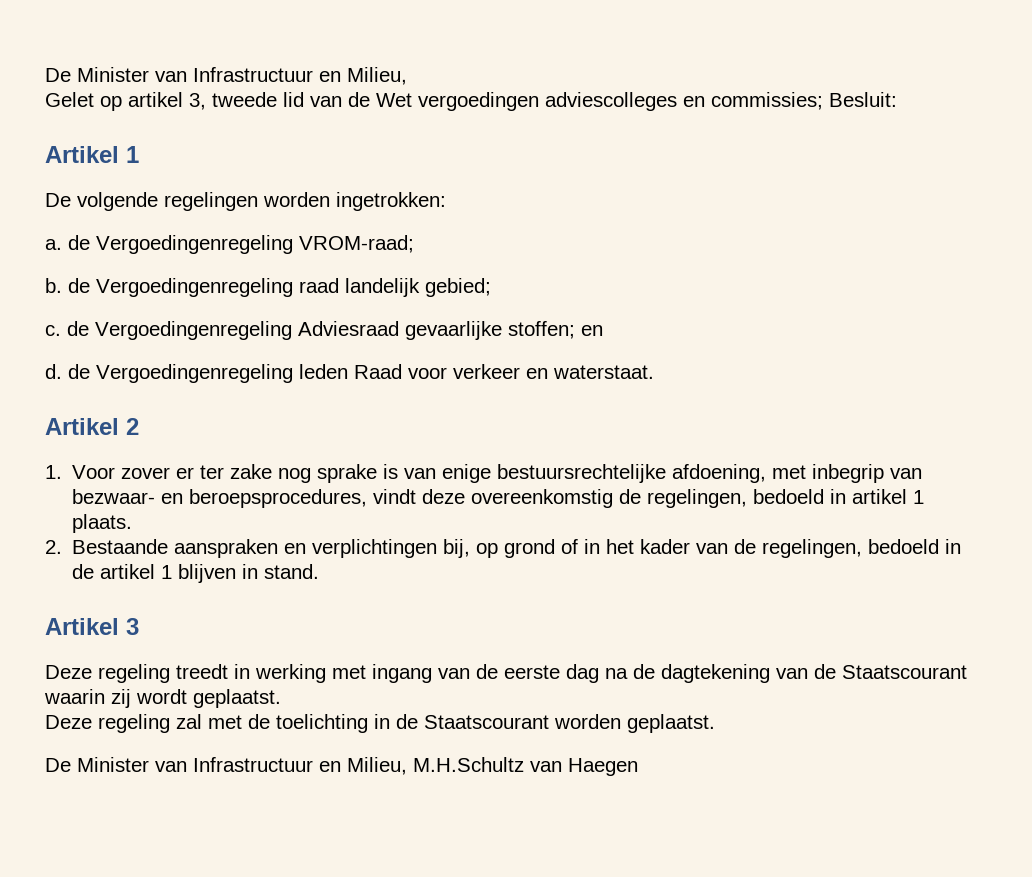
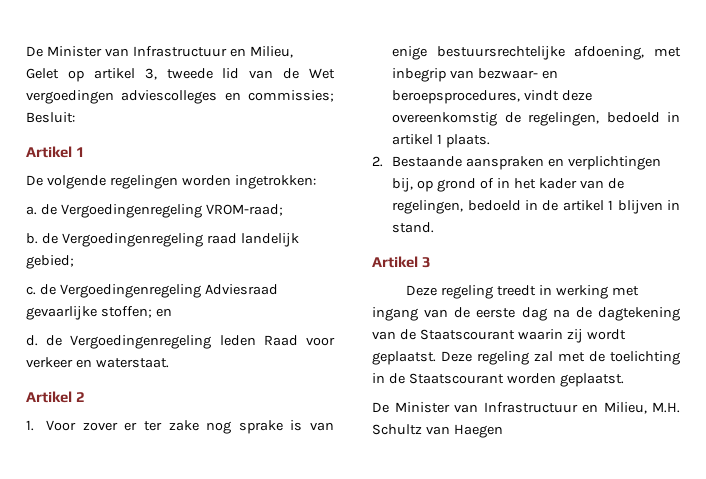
- Deze regeling treedt in werking met ingang van de eerste dag na de dagtekening van de Staatscourant waarin zij wordt geplaatst.
- Deze regeling zal met de toelichting in de Staatscourant worden geplaatst.
+ Deze regeling treedt in werking met ingang van de eerste dag na de dagtekening van de Staatscourant waarin zij wordt geplaatst. Deze regeling zal met de toelichting in de Staatscourant worden geplaatst.
- De Minister van Infrastructuur en Milieu, M.H.Schultz van Haegen
+ De Minister van Infrastructuur en Milieu, M.H. Schultz van Haegen

